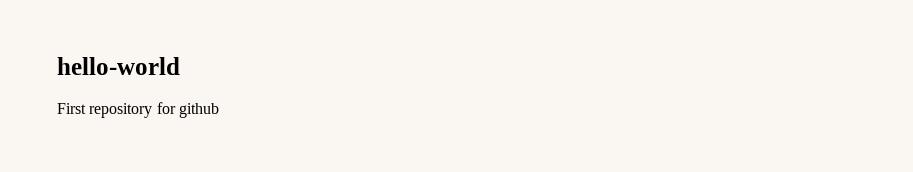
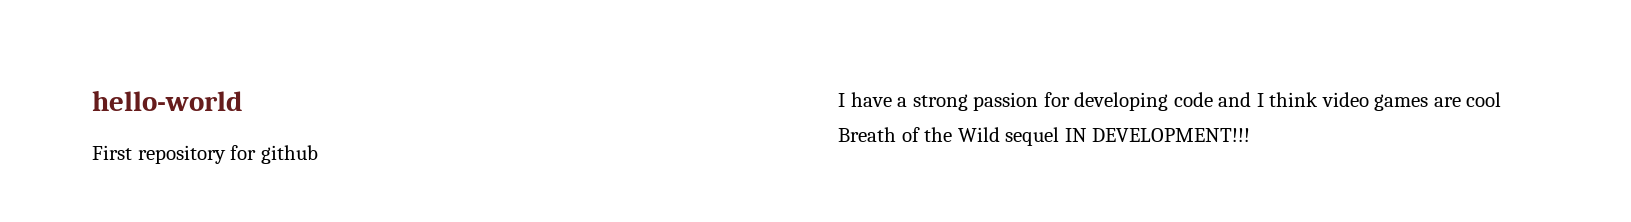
+ I have a strong passion for developing code and I think video games are cool Breath of the Wild sequel IN DEVELOPMENT!!!

